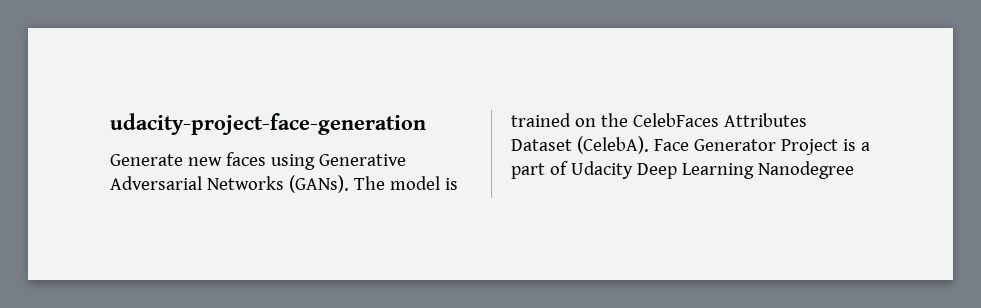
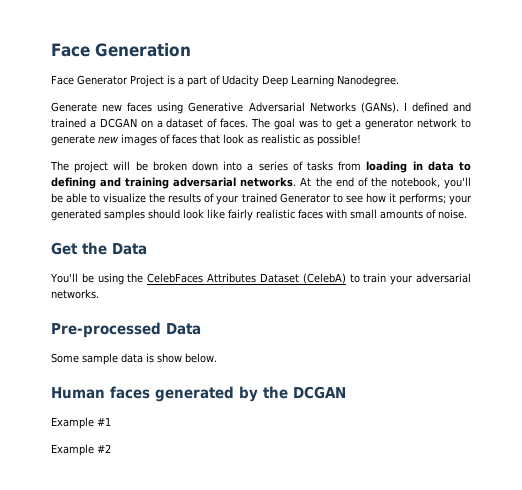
- udacity-project-face-generation
- Generate new faces using Generative Adversarial Networks (GANs). The model is trained on the CelebFaces Attributes Dataset (CelebA). Face Generator Project is a part of Udacity Deep Learning Nanodegree
+ Face Generation
+ Face Generator Project is a part of Udacity Deep Learning Nanodegree.
+ Generate new faces using Generative Adversarial Networks (GANs). I defined and trained a DCGAN on a dataset of faces. The goal was to get a generator network to generate new images of faces that look as realistic as possible!
+ The project will be broken down into a series of tasks from loading in data to defining and training adversarial networks. At the end of the notebook, you'll be able to visualize the results of your trained Generator to see how it performs; your generated samples should look like fairly realistic faces with small amounts of noise.
+ Get the Data
+ You'll be using the CelebFaces Attributes Dataset (CelebA) to train your adversarial networks.
+ Pre-processed Data
+ Some sample data is show below.
+ Human faces generated by the DCGAN
+ Example #1
+ Example #2

